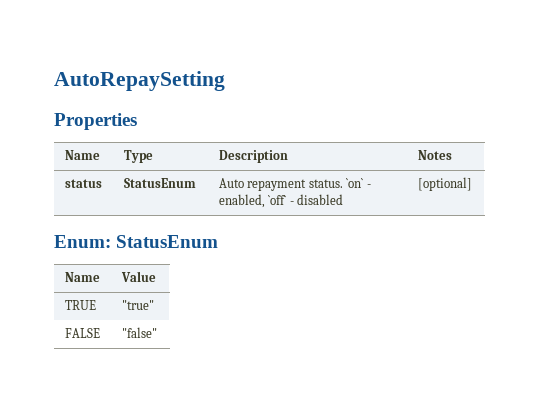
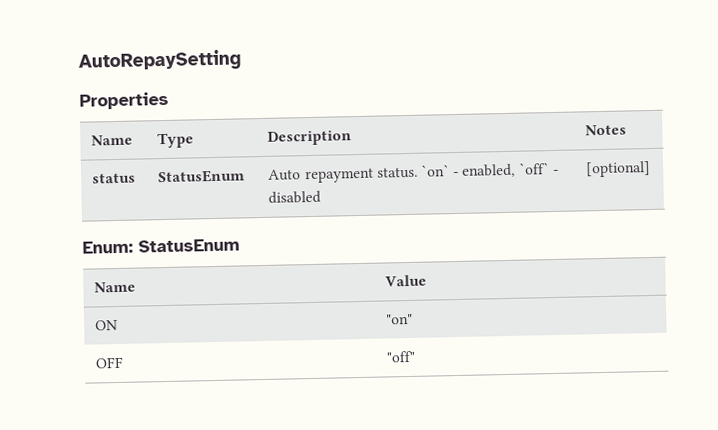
- TRUE | "true"
- FALSE | "false"
+ ON | "on"
+ OFF | "off"

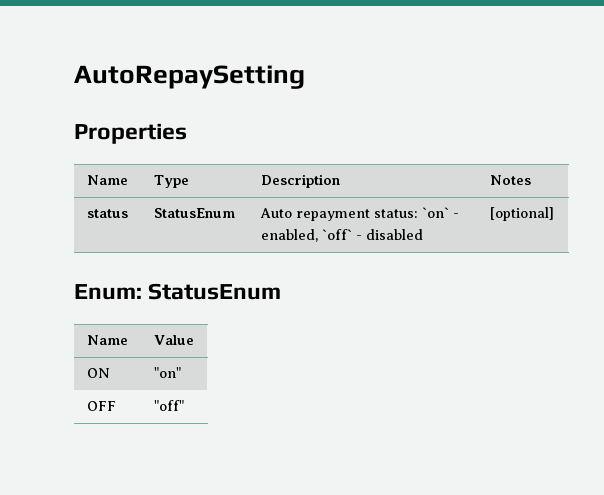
- status | StatusEnum | Auto repayment status. `on` - enabled, `off` - disabled | [optional]
+ status | StatusEnum | Auto repayment status: `on` - enabled, `off` - disabled | [optional]

